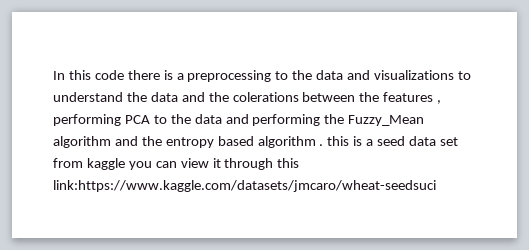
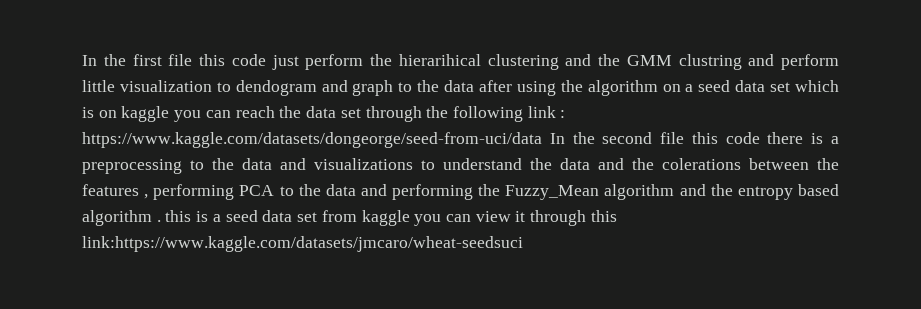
- In this code there is a preprocessing to the data and visualizations to understand the data and the colerations between the features , performing PCA to the data and performing the Fuzzy_Mean algorithm and the entropy based algorithm . this is a seed data set from kaggle you can view it through this link:https://www.kaggle.com/datasets/jmcaro/wheat-seedsuci
+ In the first file this code just perform the hierarihical clustering and the GMM clustring and perform little visualization to dendogram and graph to the data after using the algorithm on a seed data set which is on kaggle you can reach the data set through the following link : https://www.kaggle.com/datasets/dongeorge/seed-from-uci/data In the second file this code there is a preprocessing to the data and visualizations to understand the data and the colerations between the features , performing PCA to the data and performing the Fuzzy_Mean algorithm and the entropy based algorithm . this is a seed data set from kaggle you can view it through this link:https://www.kaggle.com/datasets/jmcaro/wheat-seedsuci

